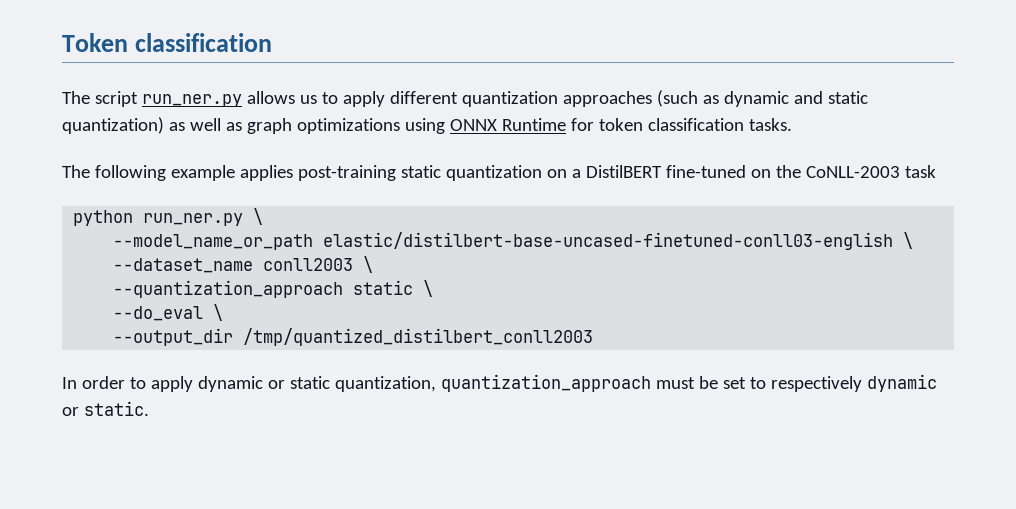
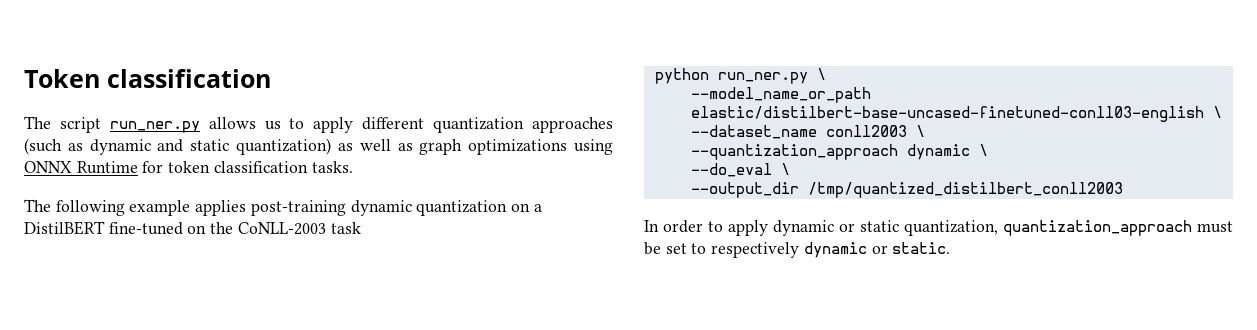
- The following example applies post-training static quantization on a DistilBERT fine-tuned on the CoNLL-2003 task
+ The following example applies post-training dynamic quantization on a DistilBERT fine-tuned on the CoNLL-2003 task
- --quantization_approach static \
+ --quantization_approach dynamic \

